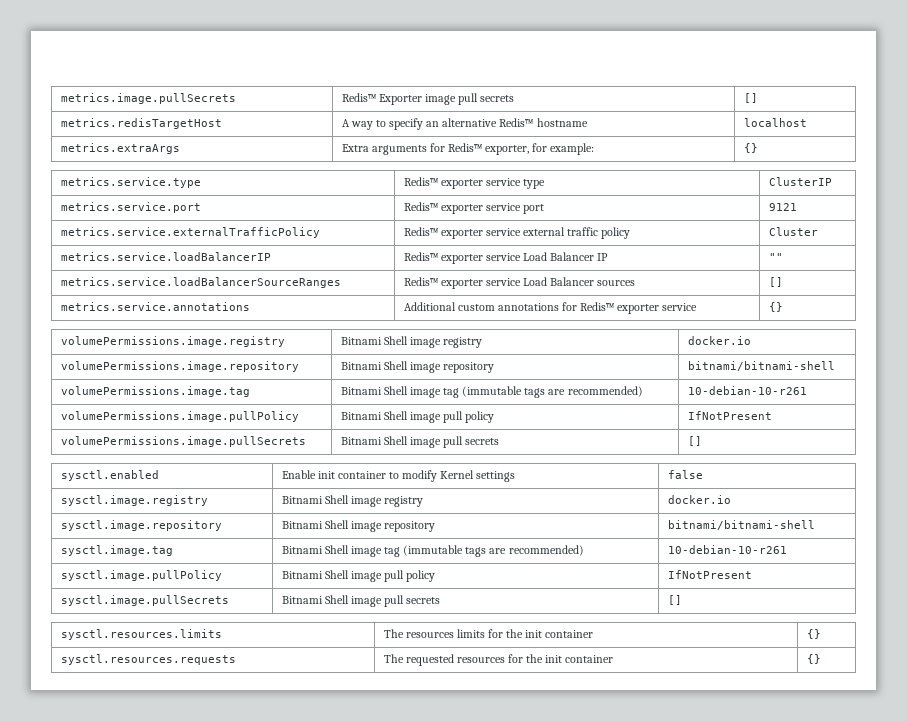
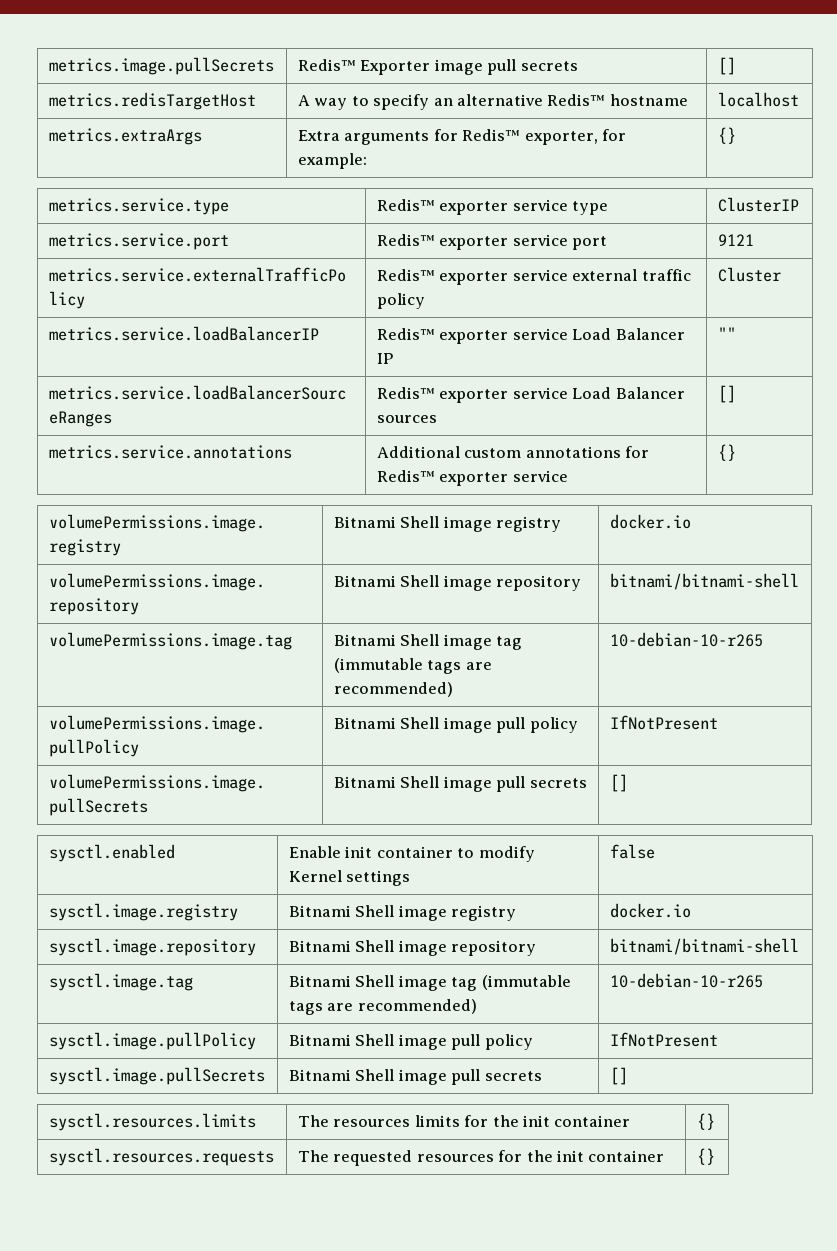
- volumePermissions.image.tag | Bitnami Shell image tag (immutable tags are recommended) | 10-debian-10-r261
+ volumePermissions.image.tag | Bitnami Shell image tag (immutable tags are recommended) | 10-debian-10-r265
- sysctl.image.tag | Bitnami Shell image tag (immutable tags are recommended) | 10-debian-10-r261
+ sysctl.image.tag | Bitnami Shell image tag (immutable tags are recommended) | 10-debian-10-r265

